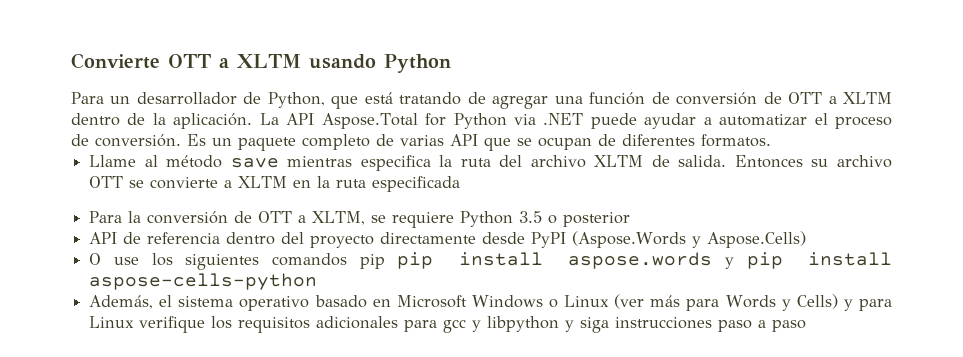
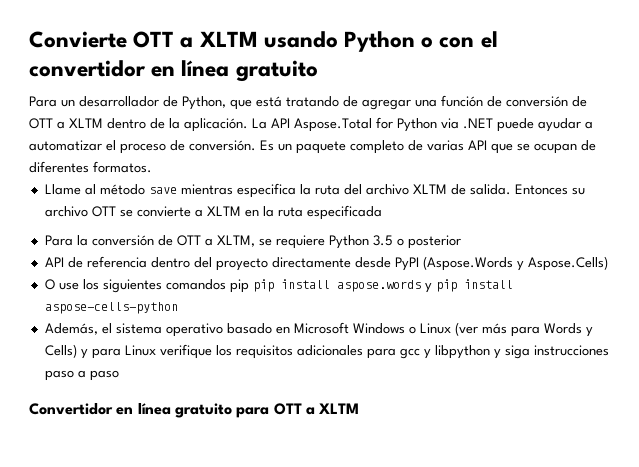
- Convierte OTT a XLTM usando Python
+ Convierte OTT a XLTM usando Python o con el convertidor en línea gratuito
+ Convertidor en línea gratuito para OTT a XLTM

